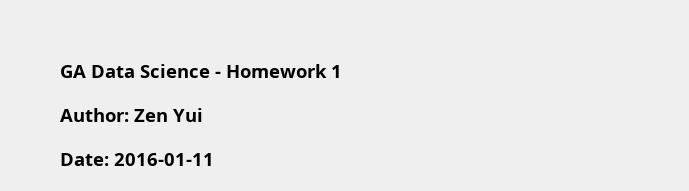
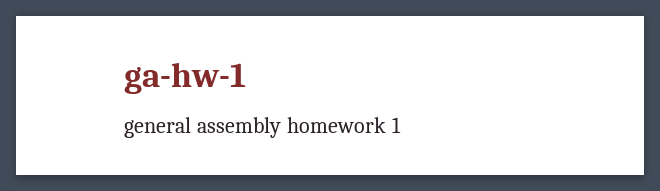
- GA Data Science - Homework 1
- Author: Zen Yui
- Date: 2016-01-11
+ ga-hw-1
+ general assembly homework 1

